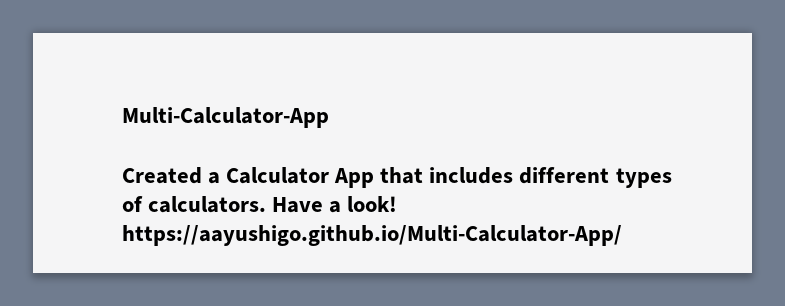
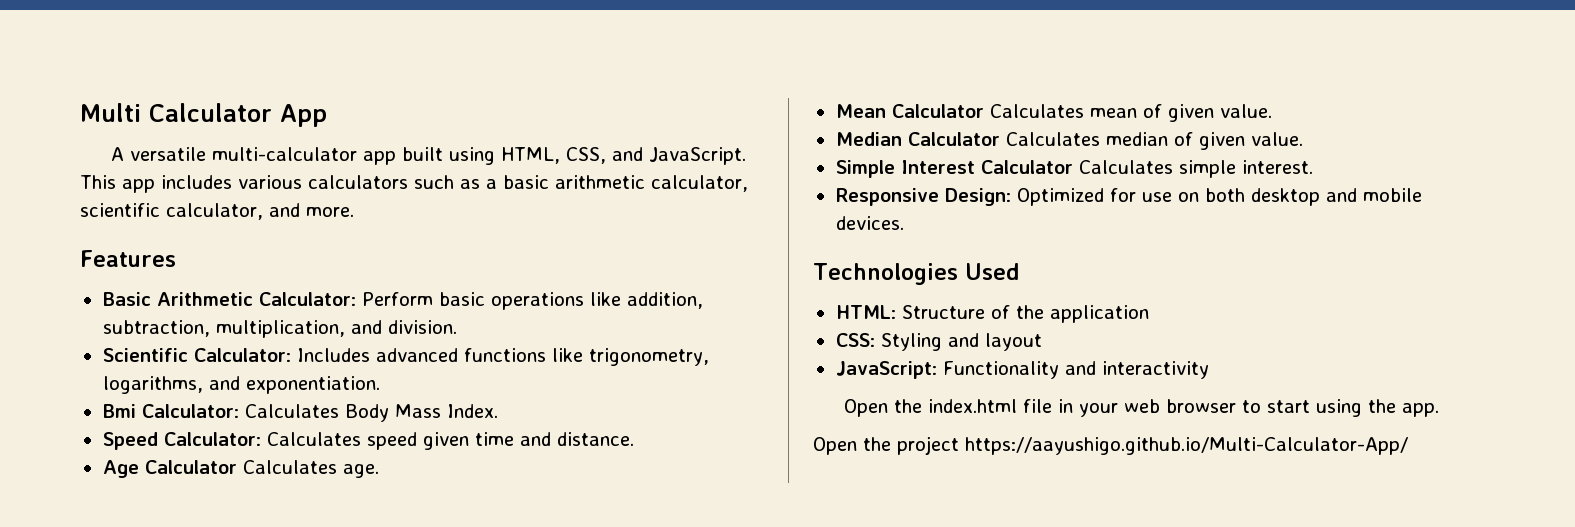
- Multi-Calculator-App
- Created a Calculator App that includes different types of calculators. Have a look! https://aayushigo.github.io/Multi-Calculator-App/
+ Multi Calculator App
+ A versatile multi-calculator app built using HTML, CSS, and JavaScript. This app includes various calculators such as a basic arithmetic calculator, scientific calculator, and more.
+ Features
+ Basic Arithmetic Calculator: Perform basic operations like addition, subtraction, multiplication, and division.
+ Scientific Calculator: Includes advanced functions like trigonometry, logarithms, and exponentiation.
+ Bmi Calculator: Calculates Body Mass Index.
+ Speed Calculator: Calculates speed given time and distance.
+ Age Calculator Calculates age.
+ Mean Calculator Calculates mean of given value.
+ Median Calculator Calculates median of given value.
+ Simple Interest Calculator Calculates simple interest.
+ Responsive Design: Optimized for use on both desktop and mobile devices.
+ Technologies Used
+ HTML: Structure of the application
+ CSS: Styling and layout
+ JavaScript: Functionality and interactivity
+ Open the index.html file in your web browser to start using the app.
+ Open the project https://aayushigo.github.io/Multi-Calculator-App/

